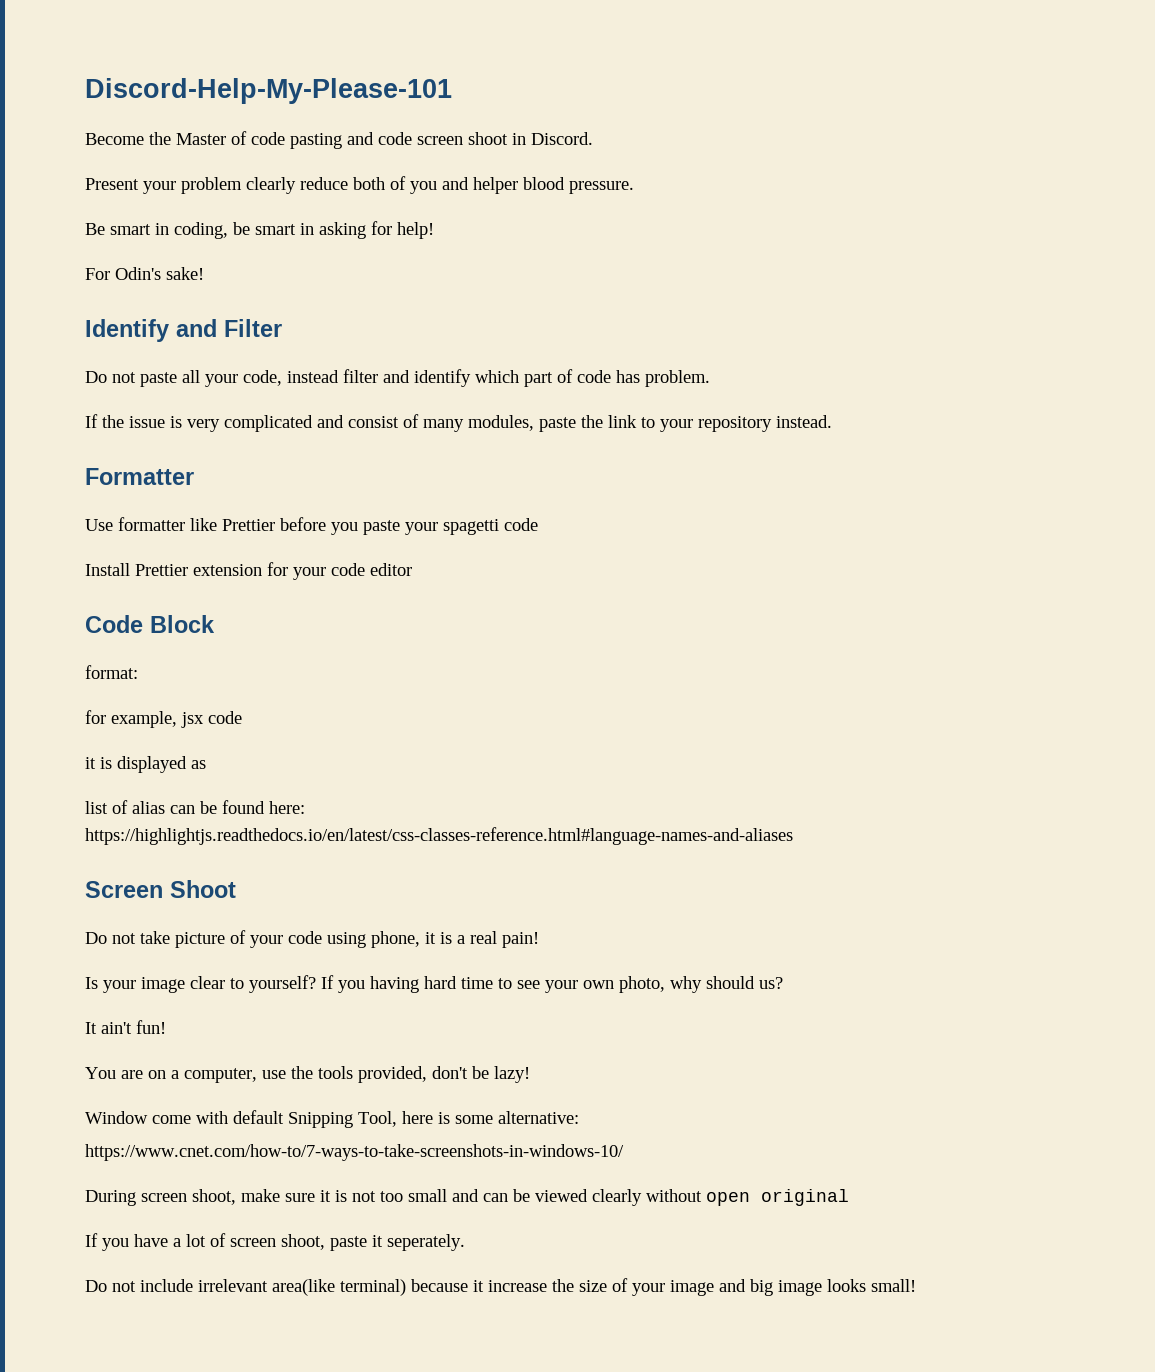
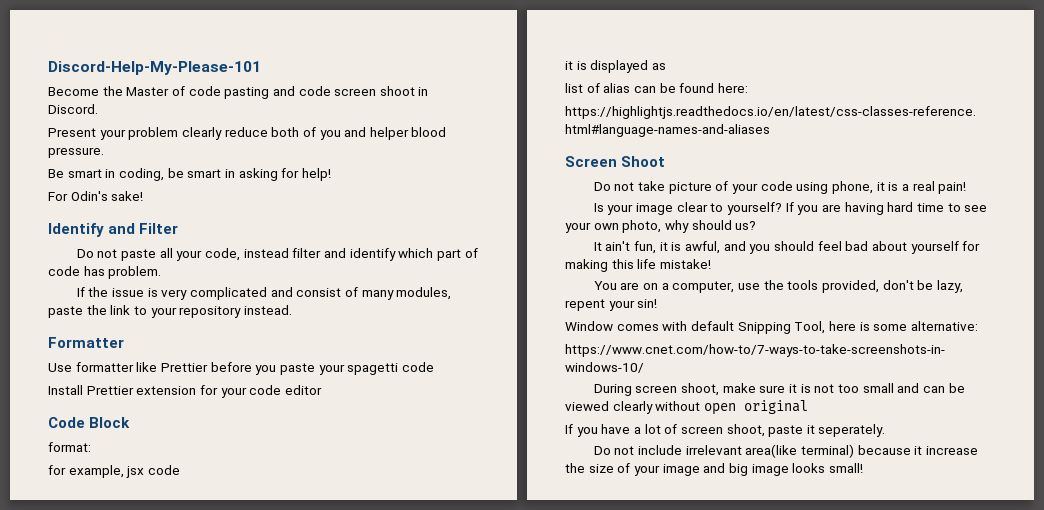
- If you having hard time to see your own photo, why should us?
+ If you are having hard time to see your own photo, why should us?
- It ain't fun!
+ It ain't fun, it is awful, and you should feel bad about yourself for making this life mistake!
- You are on a computer, use the tools provided, don't be lazy!
+ You are on a computer, use the tools provided, don't be lazy, repent your sin!
- Window come with default Snipping Tool, here is some alternative:
+ Window comes with default Snipping Tool, here is some alternative:

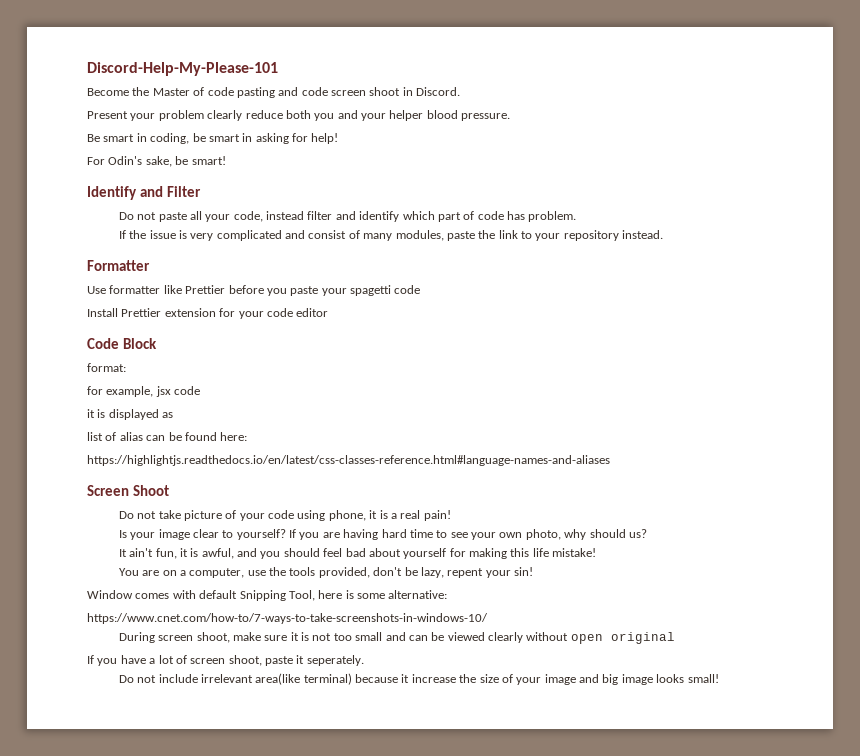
- Present your problem clearly reduce both of you and helper blood pressure.
+ Present your problem clearly reduce both you and your helper blood pressure.
- For Odin's sake!
+ For Odin's sake, be smart!

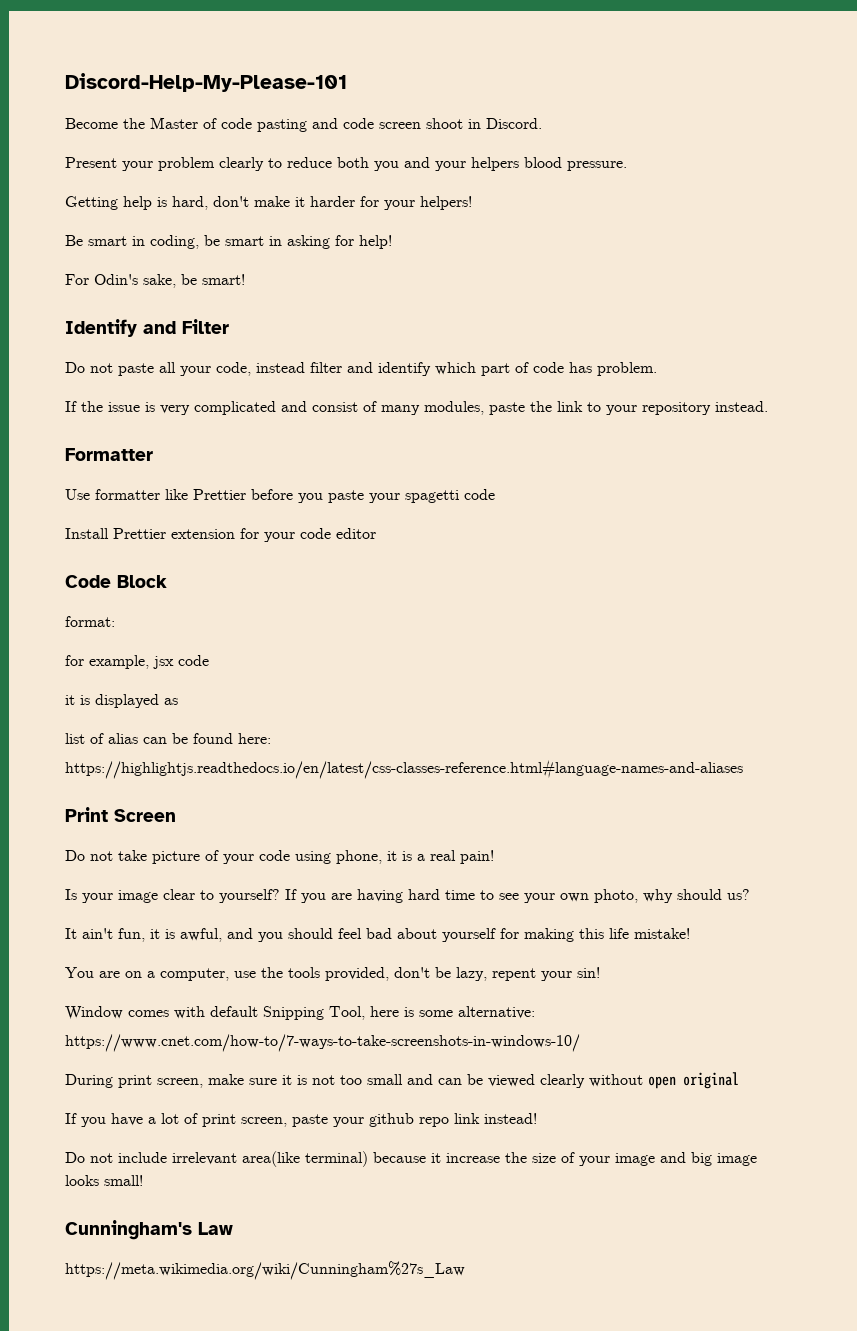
- Present your problem clearly reduce both you and your helper blood pressure.
+ Present your problem clearly to reduce both you and your helpers blood pressure.
+ Getting help is hard, don't make it harder for your helpers!
- Screen Shoot
+ Print Screen
- During screen shoot, make sure it is not too small and can be viewed clearly without open original
+ During print screen, make sure it is not too small and can be viewed clearly without open original
- If you have a lot of screen shoot, paste it seperately.
+ If you have a lot of print screen, paste your github repo link instead!
+ Cunningham's Law
+ https://meta.wikimedia.org/wiki/Cunningham%27s_Law

